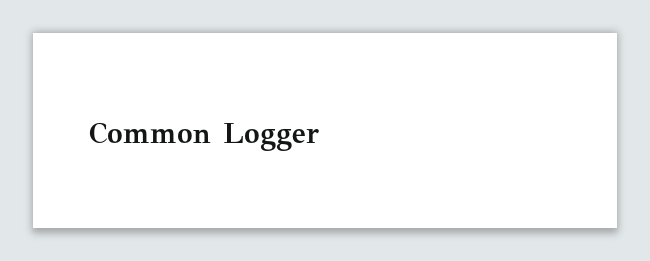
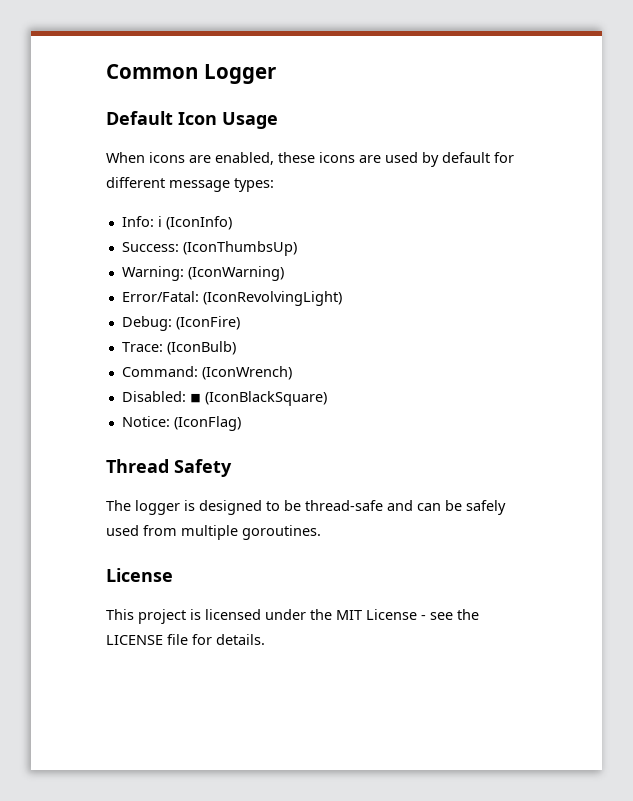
+ Default Icon Usage
+ When icons are enabled, these icons are used by default for different message types:
+ Info: ℹ (IconInfo)
+ Success: (IconThumbsUp)
+ Warning: (IconWarning)
+ Error/Fatal: (IconRevolvingLight)
+ Debug: (IconFire)
+ Trace: (IconBulb)
+ Command: (IconWrench)
+ Disabled: ◾ (IconBlackSquare)
+ Notice: (IconFlag)
+ Thread Safety
+ The logger is designed to be thread-safe and can be safely used from multiple goroutines.
+ License
+ This project is licensed under the MIT License - see the LICENSE file for details.

